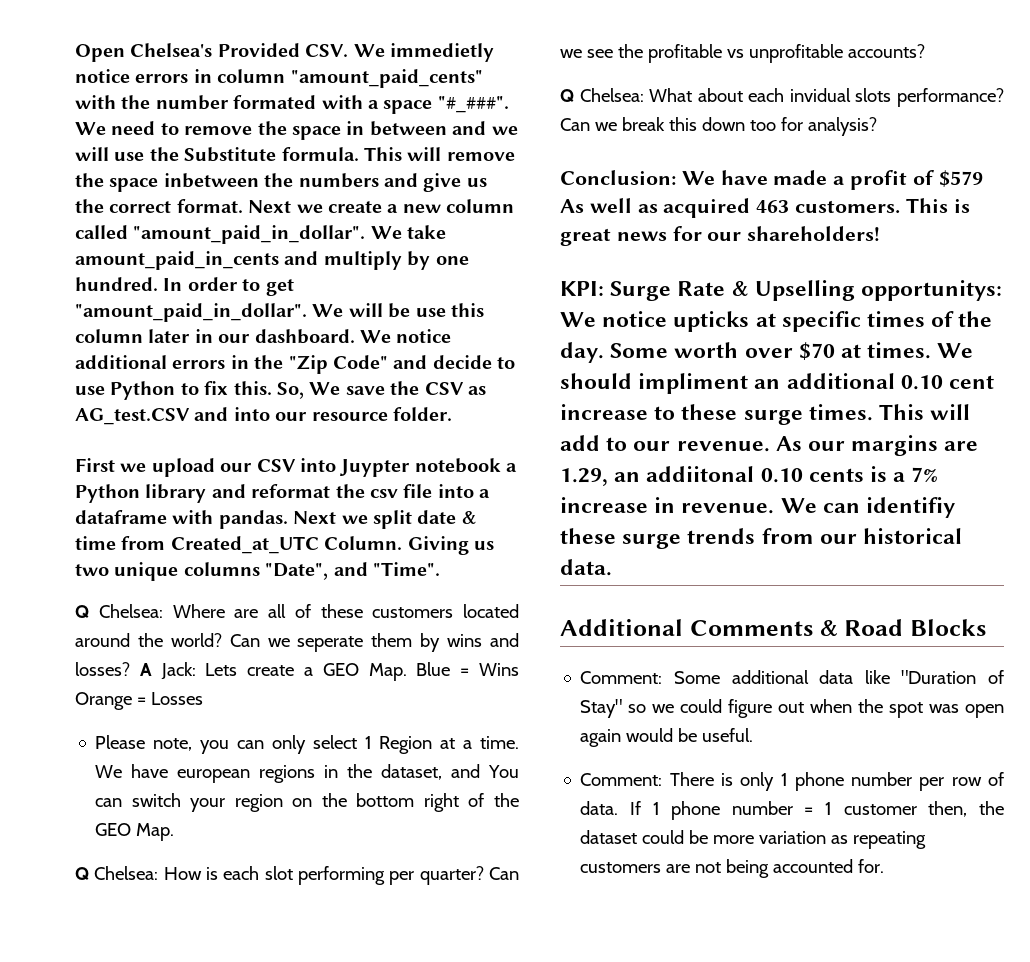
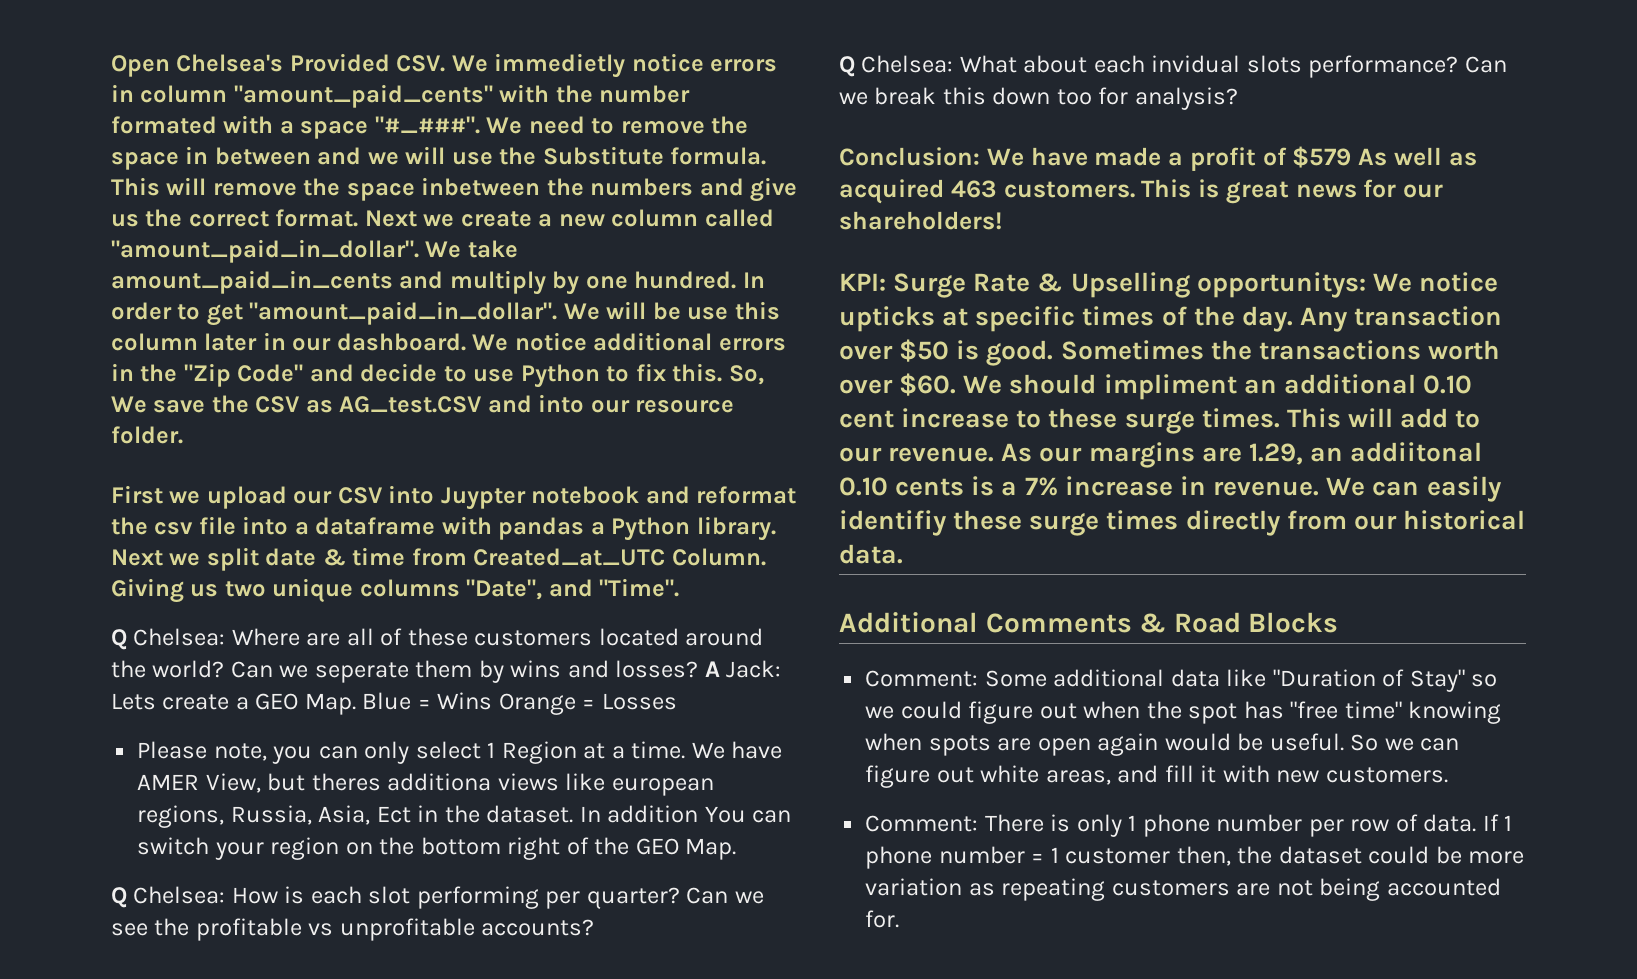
- First we upload our CSV into Juypter notebook a Python library and reformat the csv file into a dataframe with pandas.
+ First we upload our CSV into Juypter notebook and reformat the csv file into a dataframe with pandas a Python library.
- We have european regions in the dataset, and You can switch your region on the bottom right of the GEO Map.
+ We have AMER View, but theres additiona views like european regions, Russia, Asia, Ect in the dataset. In addition You can switch your region on the bottom right of the GEO Map.
- Some worth over $70 at times.
+ Any transaction over $50 is good. Sometimes the transactions worth over $60.
- We can identifiy these surge trends from our historical data.
+ We can easily identifiy these surge times directly from our historical data.
- Comment: Some additional data like "Duration of Stay" so we could figure out when the spot was open again would be useful.
+ Comment: Some additional data like "Duration of Stay" so we could figure out when the spot has "free time" knowing when spots are open again would be useful. So we can figure out white areas, and fill it with new customers.

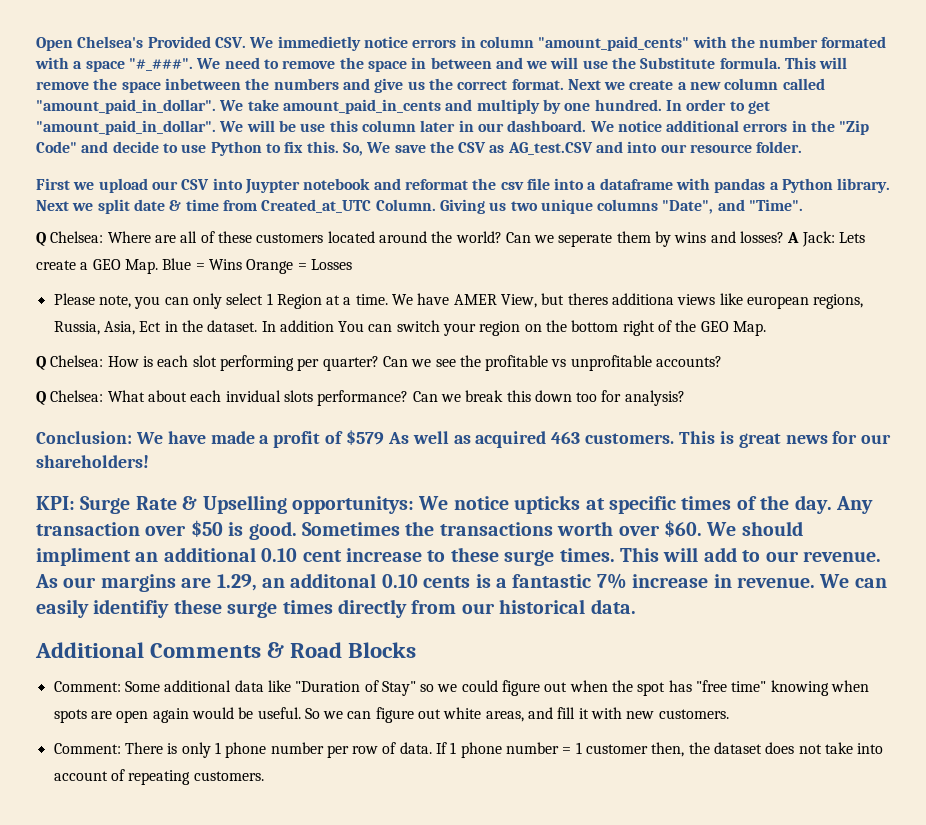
- As our margins are 1.29, an addiitonal 0.10 cents is a 7% increase in revenue.
+ As our margins are 1.29, an additonal 0.10 cents is a fantastic 7% increase in revenue.
- If 1 phone number = 1 customer then, the dataset could be more variation as repeating customers are not being accounted for.
+ If 1 phone number = 1 customer then, the dataset does not take into account of repeating customers.

